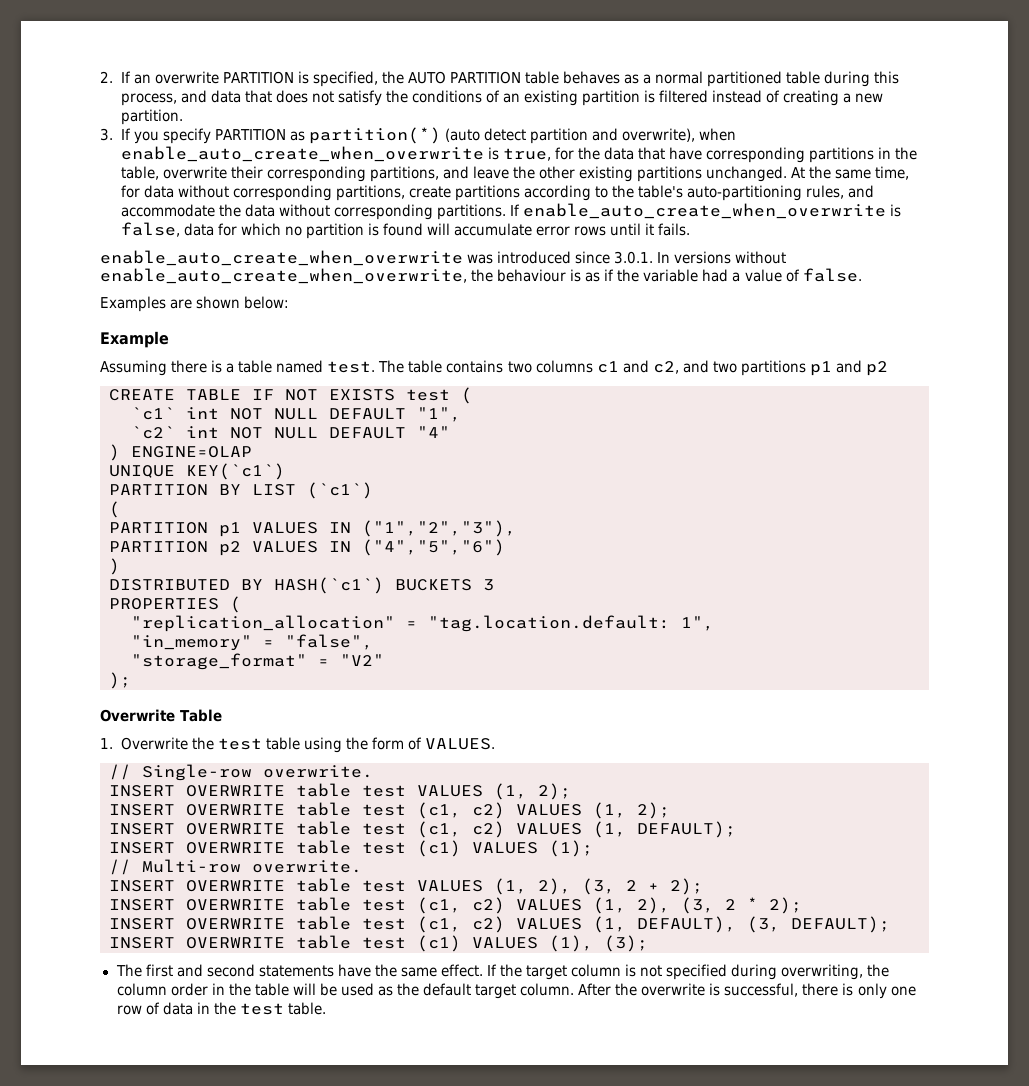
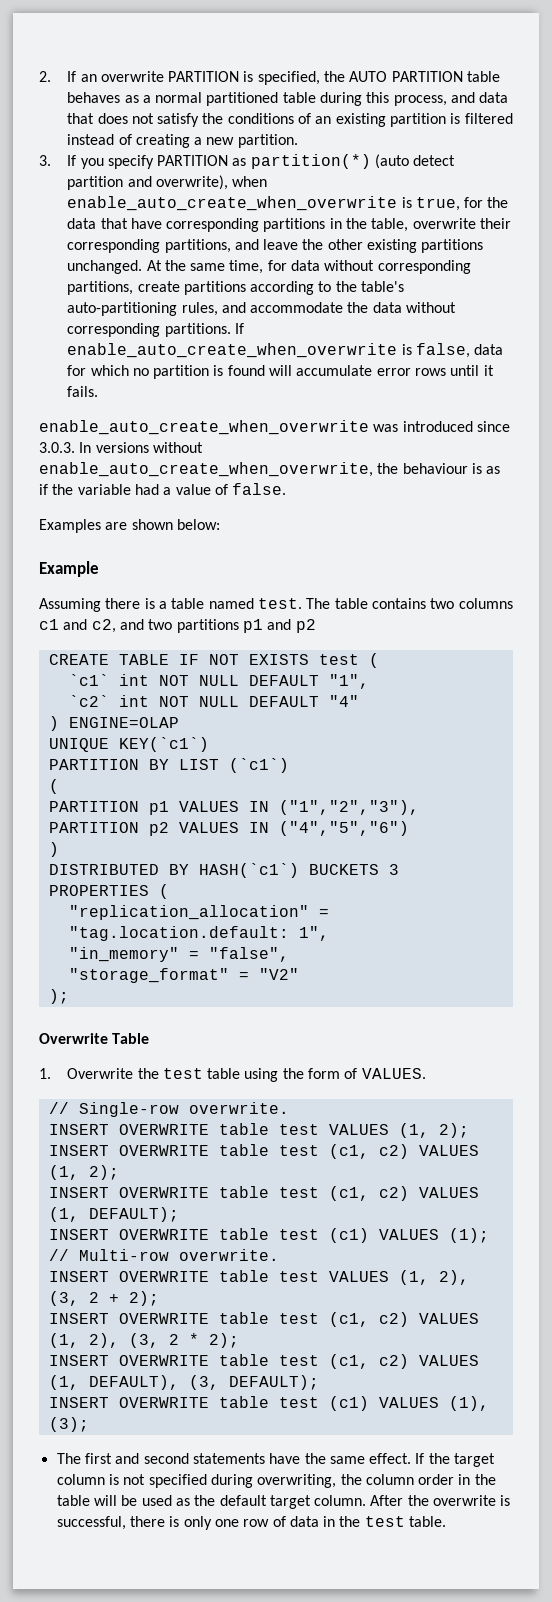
- enable_auto_create_when_overwrite was introduced since 3.0.1. In versions without enable_auto_create_when_overwrite, the behaviour is as if the variable had a value of false.
+ enable_auto_create_when_overwrite was introduced since 3.0.3. In versions without enable_auto_create_when_overwrite, the behaviour is as if the variable had a value of false.

